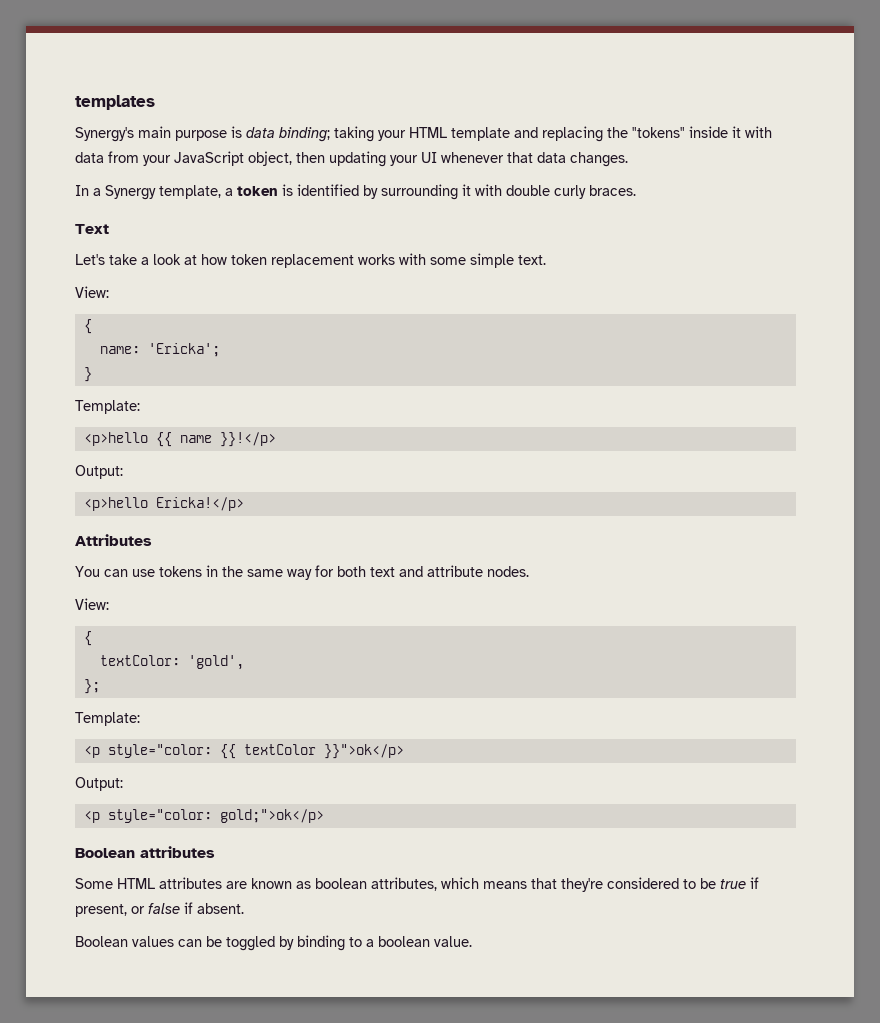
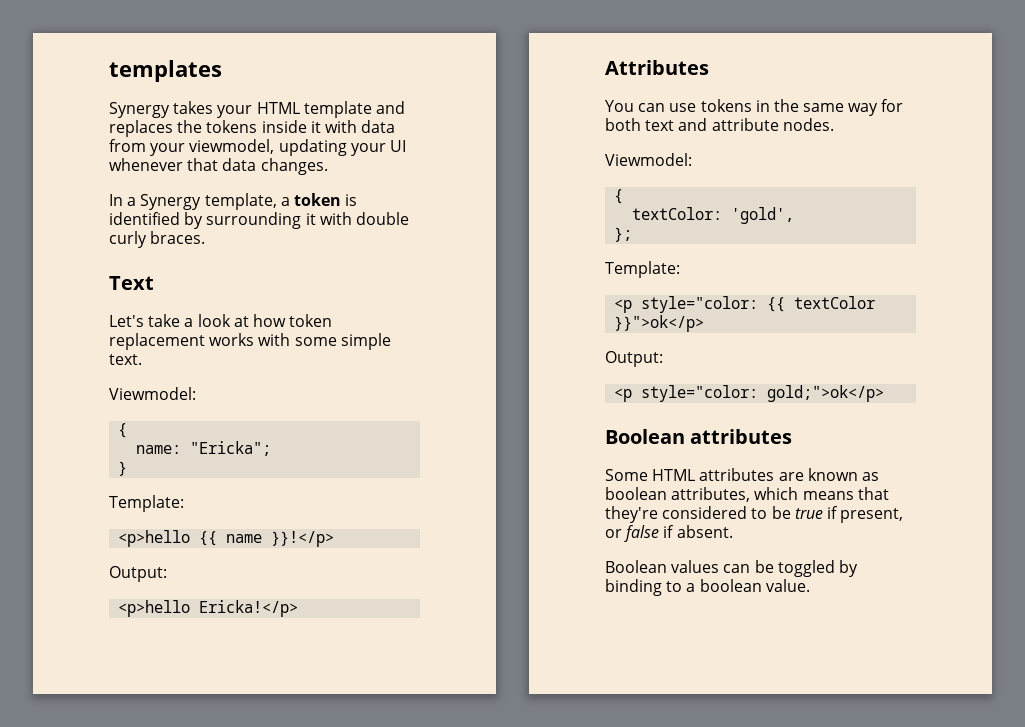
- Synergy's main purpose is data binding; taking your HTML template and replacing the "tokens" inside it with data from your JavaScript object, then updating your UI whenever that data changes.
+ Synergy takes your HTML template and replaces the tokens inside it with data from your viewmodel, updating your UI whenever that data changes.
  Let's take a look at how token replacement works with some simple text.
- View:
+ Viewmodel:
- name: 'Ericka';
+ name: "Ericka";
  You can use tokens in the same way for both text and attribute nodes.
- View:
+ Viewmodel:

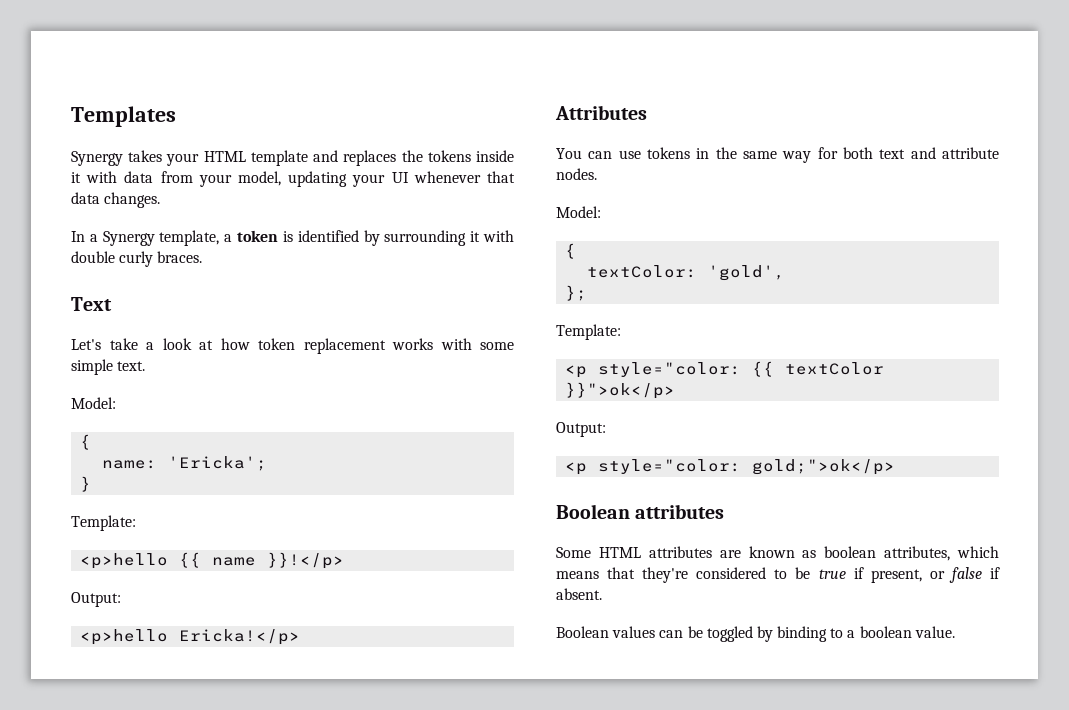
- templates
+ Templates
- Synergy takes your HTML template and replaces the tokens inside it with data from your viewmodel, updating your UI whenever that data changes.
+ Synergy takes your HTML template and replaces the tokens inside it with data from your model, updating your UI whenever that data changes.
  Let's take a look at how token replacement works with some simple text.
- Viewmodel:
+ Model:
- name: "Ericka";
+ name: 'Ericka';
  You can use tokens in the same way for both text and attribute nodes.
- Viewmodel:
+ Model:

